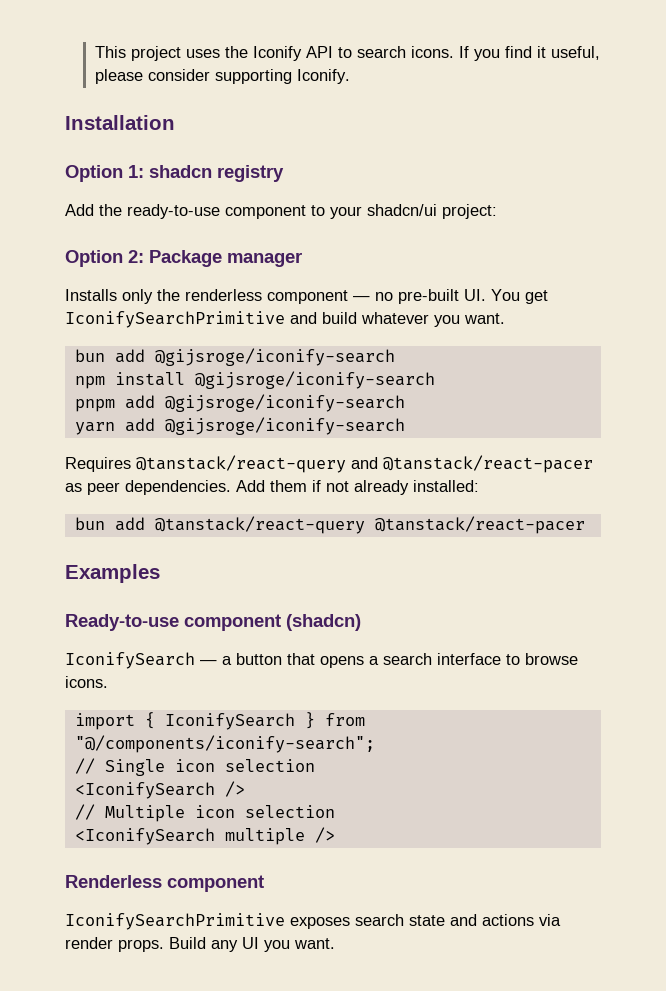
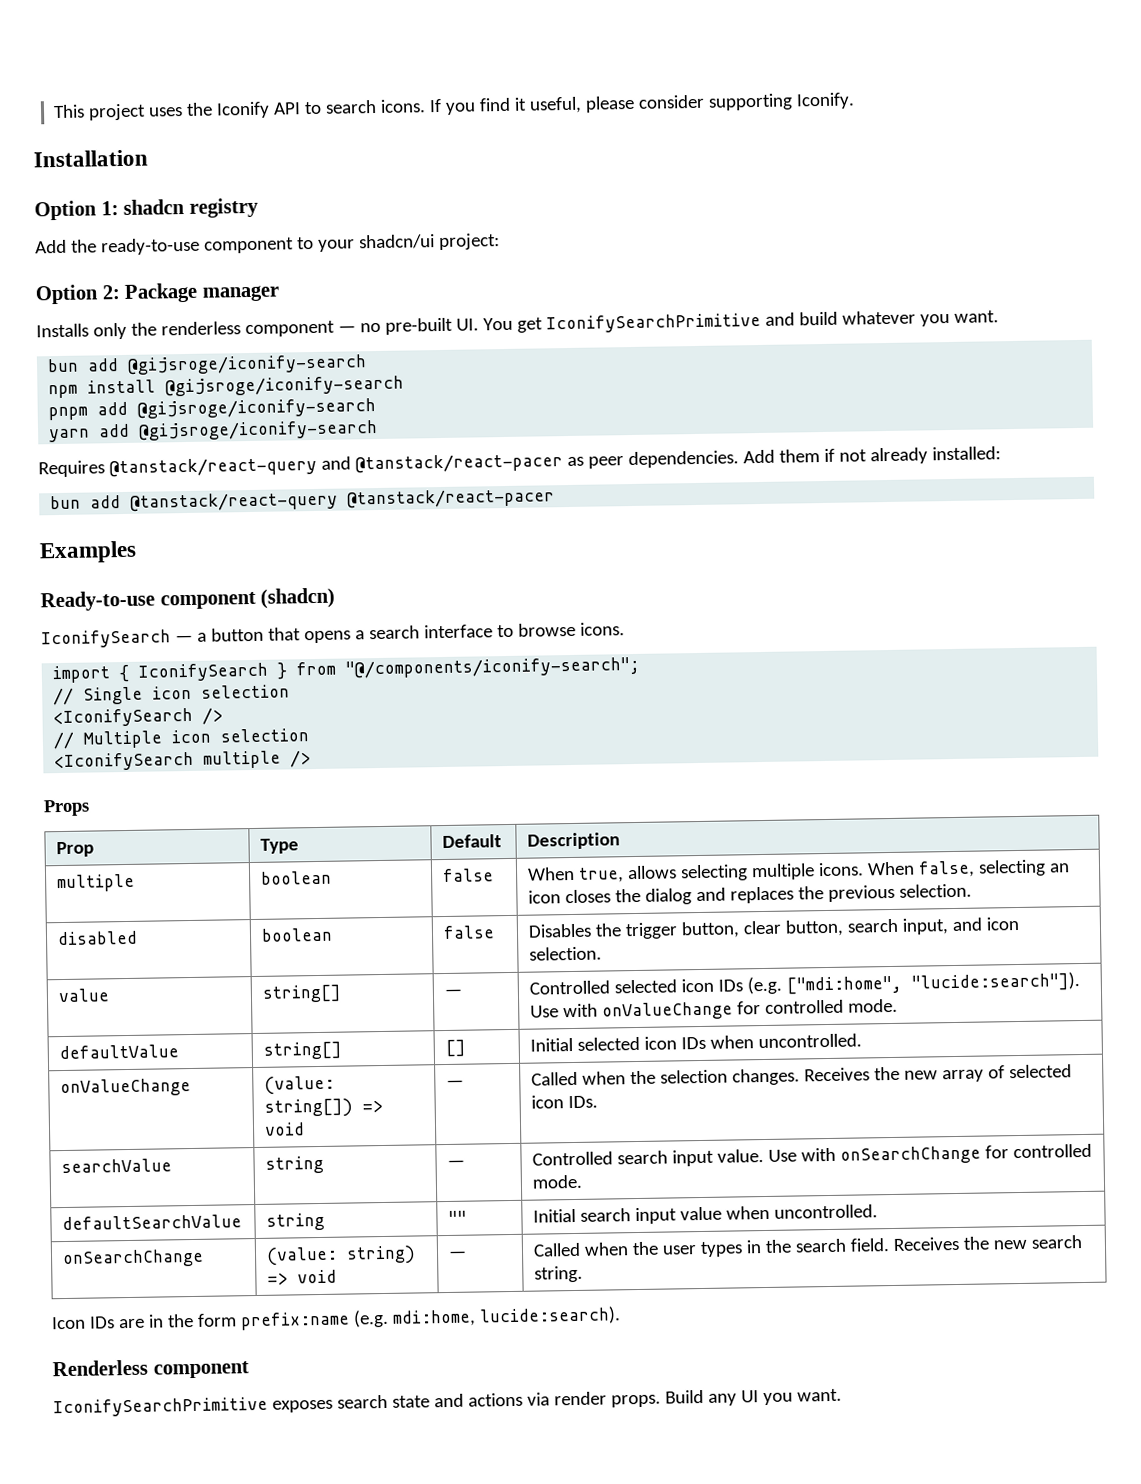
+ Props
+ Prop | Type | Default | Description
+ multiple | boolean | false | When true, allows selecting multiple icons. When false, selecting an icon closes the dialog and replaces the previous selection.
+ disabled | boolean | false | Disables the trigger button, clear button, search input, and icon selection.
+ value | string[] | — | Controlled selected icon IDs (e.g. ["mdi:home", "lucide:search"]). Use with onValueChange for controlled mode.
+ defaultValue | string[] | [] | Initial selected icon IDs when uncontrolled.
+ onValueChange | (value: string[]) => void | — | Called when the selection changes. Receives the new array of selected icon IDs.
+ searchValue | string | — | Controlled search input value. Use with onSearchChange for controlled mode.
+ defaultSearchValue | string | "" | Initial search input value when uncontrolled.
+ onSearchChange | (value: string) => void | — | Called when the user types in the search field. Receives the new search string.
+ Icon IDs are in the form prefix:name (e.g. mdi:home, lucide:search).

